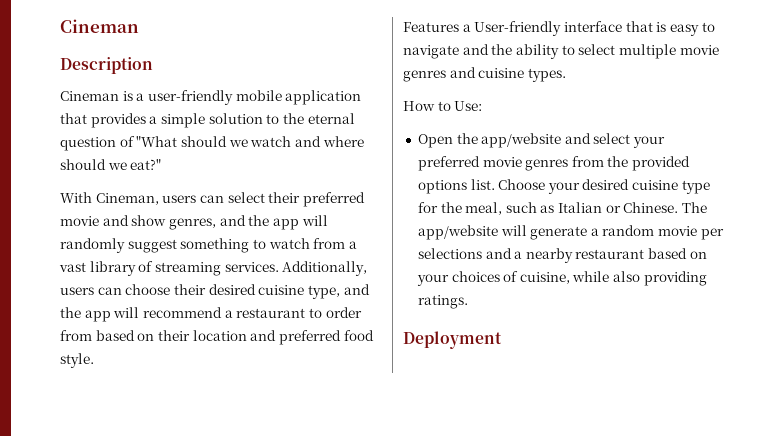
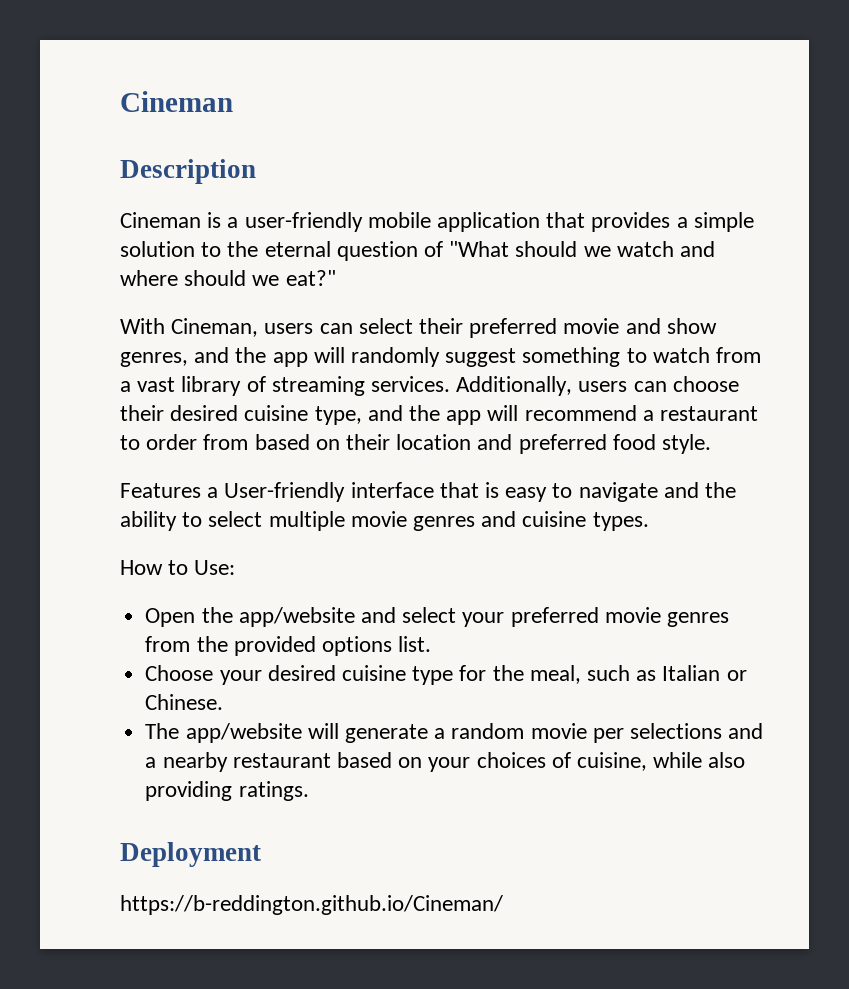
- Open the app/website and select your preferred movie genres from the provided options list. Choose your desired cuisine type for the meal, such as Italian or Chinese. The app/website will generate a random movie per selections and a nearby restaurant based on your choices of cuisine, while also providing ratings.
+ Open the app/website and select your preferred movie genres from the provided options list.
+ Choose your desired cuisine type for the meal, such as Italian or Chinese.
+ The app/website will generate a random movie per selections and a nearby restaurant based on your choices of cuisine, while also providing ratings.
+ https://b-reddington.github.io/Cineman/

